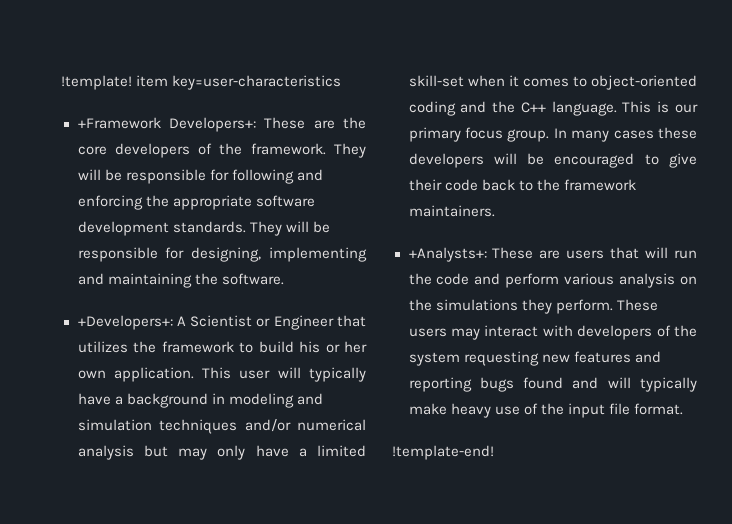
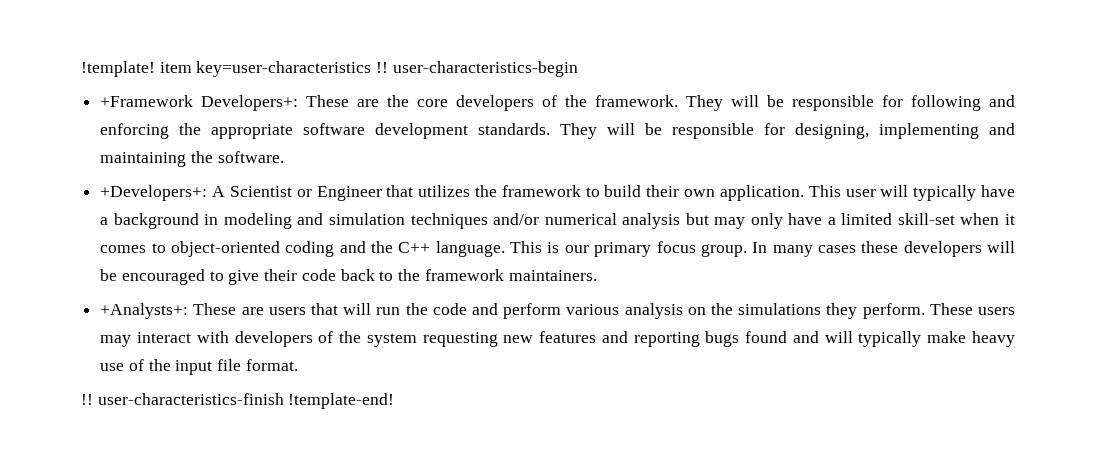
- !template! item key=user-characteristics
+ !template! item key=user-characteristics !! user-characteristics-begin
- +Developers+: A Scientist or Engineer that utilizes the framework to build his or her own application.
+ +Developers+: A Scientist or Engineer that utilizes the framework to build their own application.
- !template-end!
+ !! user-characteristics-finish !template-end!

